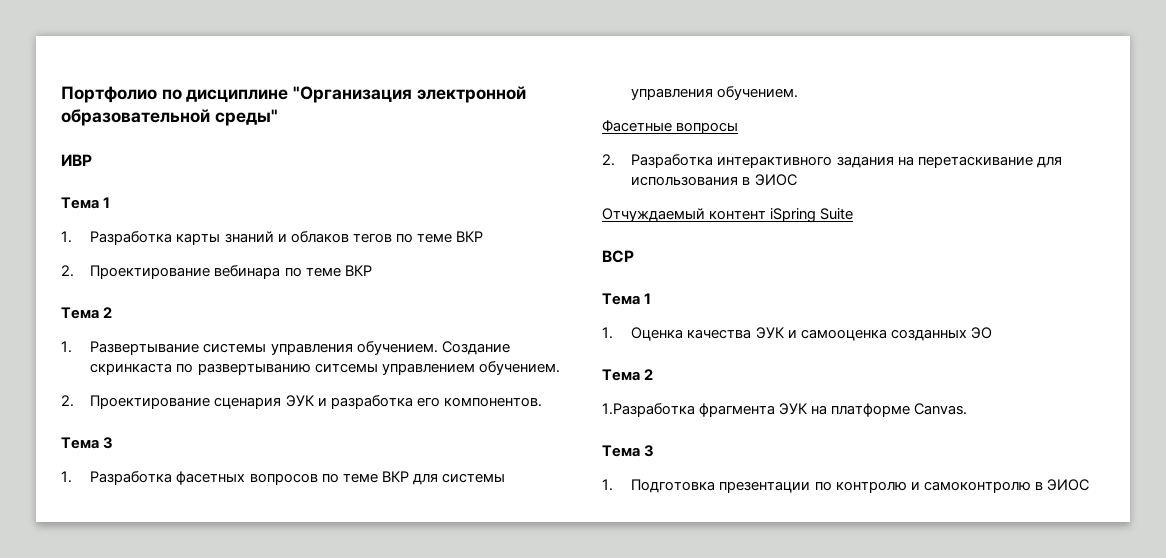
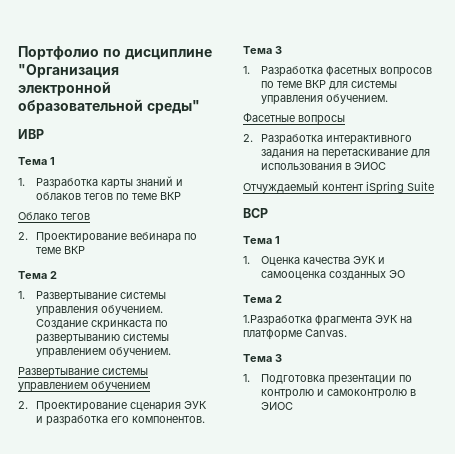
+ Облако тегов
- Создание скринкаста по развертыванию ситсемы управлением обучением.
+ Создание скринкаста по развертыванию системы управлением обучением.
+ Развертывание системы управлением обучением

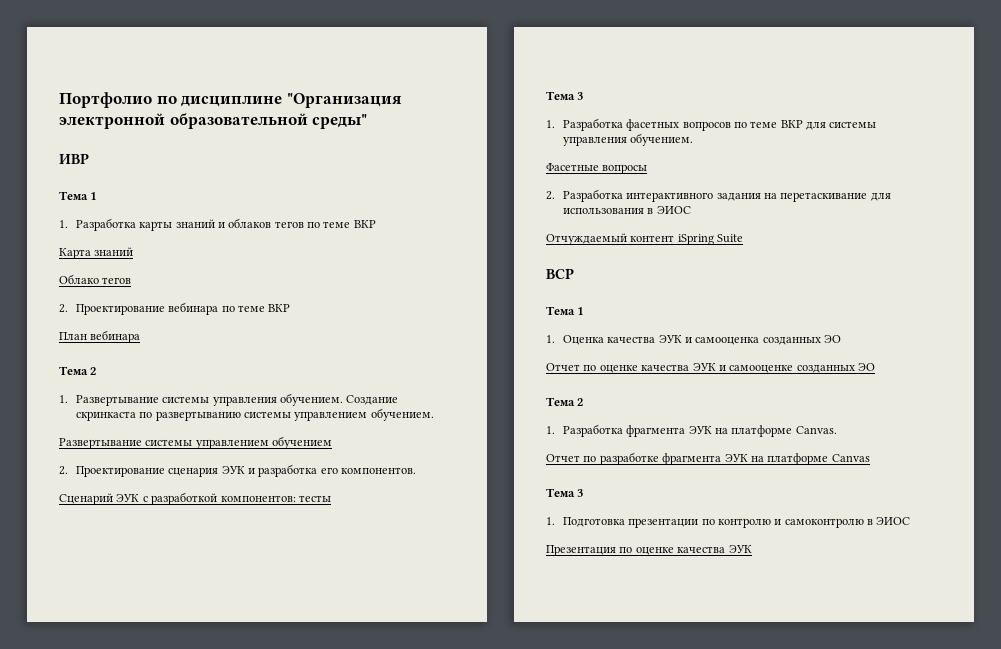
+ Карта знаний
+ План вебинара
+ Сценарий ЭУК с разработкой компонентов: тесты
  1. Оценка качества ЭУК и самооценка созданных ЭО
+ Отчет по оценке качества ЭУК и самооценке созданных ЭО
  Тема 2
- 1.Разработка фрагмента ЭУК на платформе Canvas.
+ 1. Разработка фрагмента ЭУК на платформе Canvas.
+ Отчет по разработке фрагмента ЭУК на платформе Canvas
+ Презентация по оценке качества ЭУК

